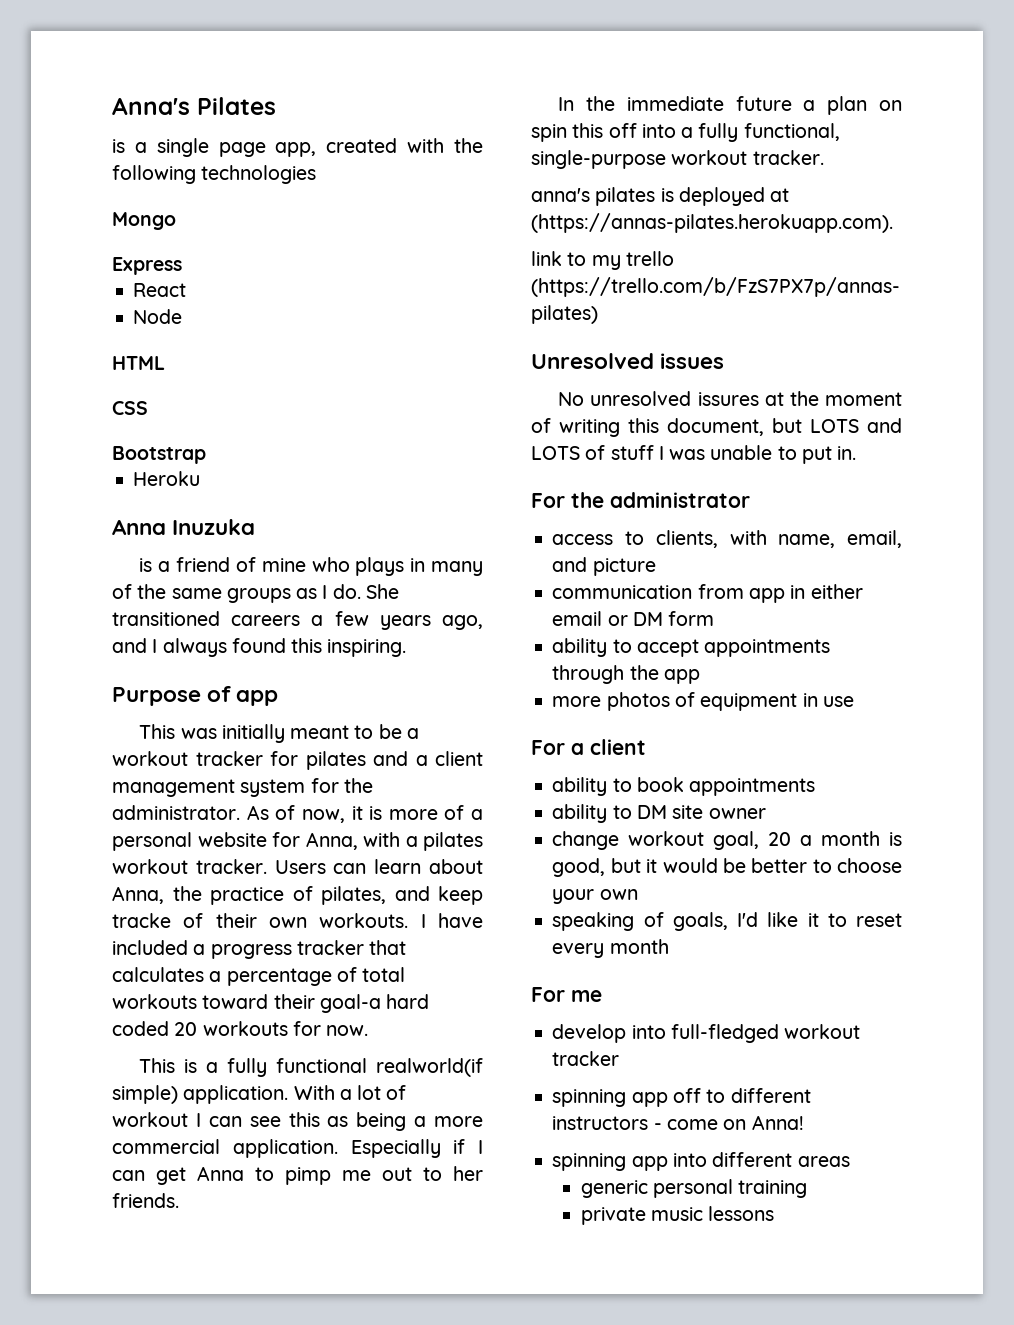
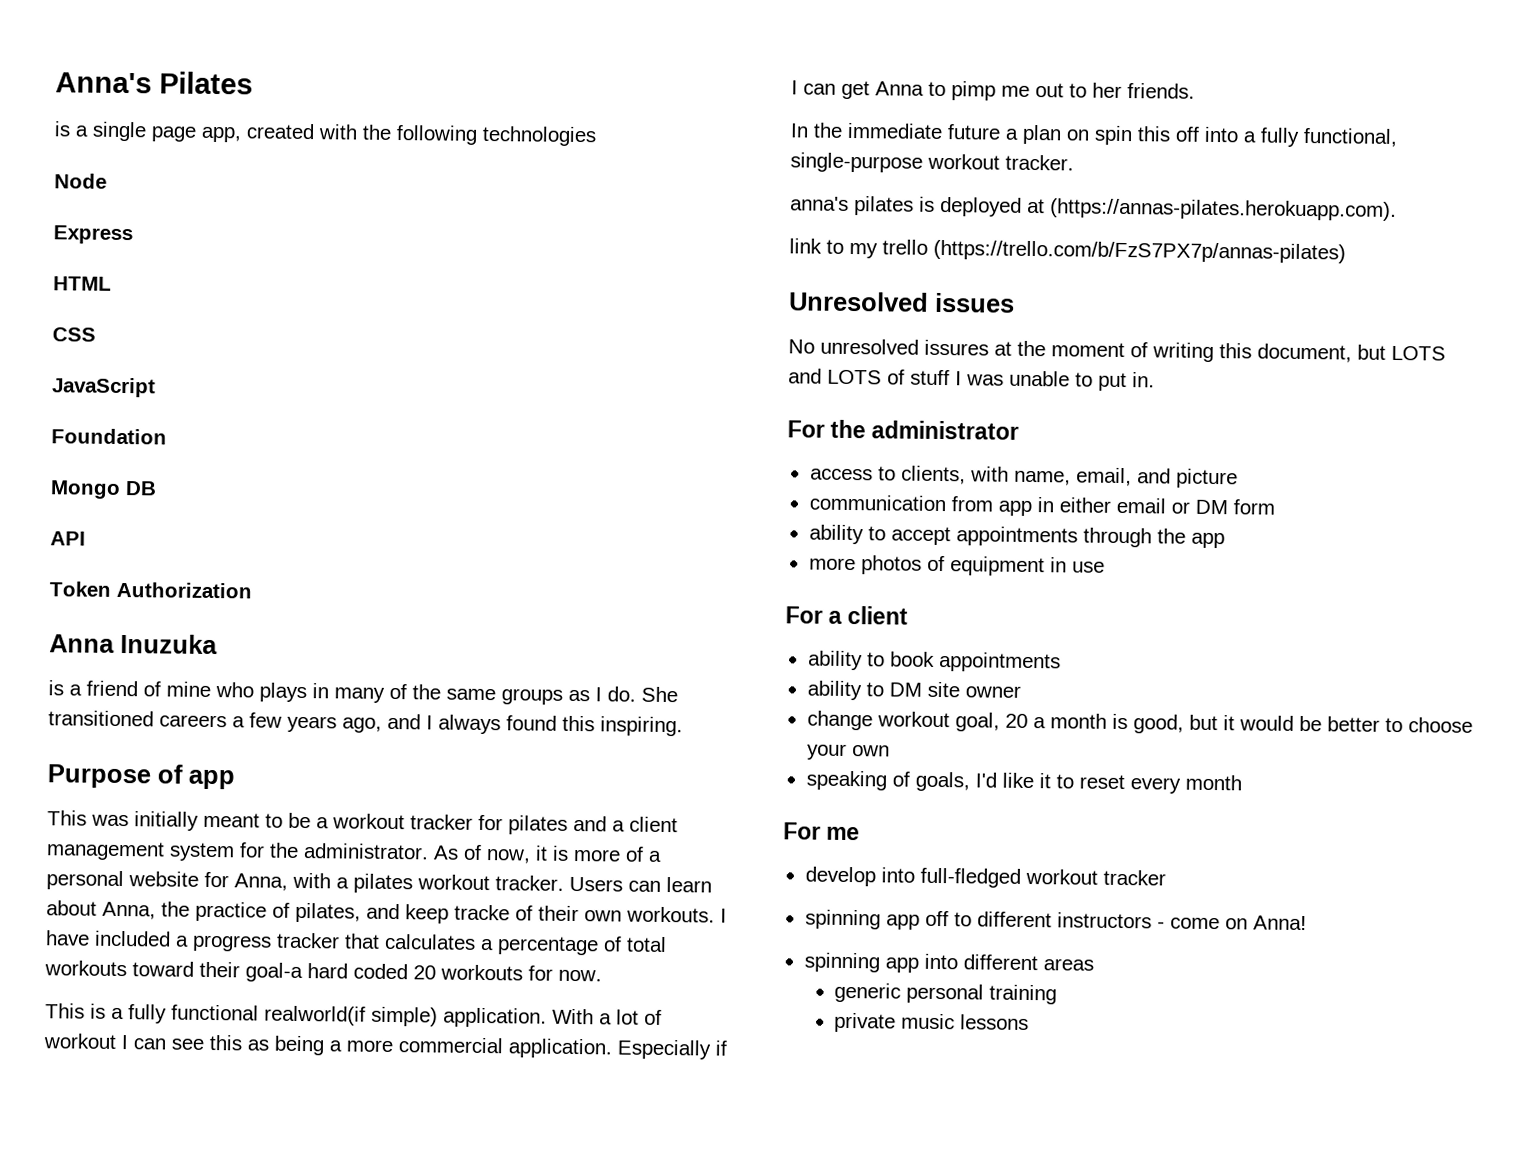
- Mongo
+ Node
- React
- Node
- Bootstrap
- Heroku
+ JavaScript
+ Foundation
+ Mongo DB
+ API
+ Token Authorization

